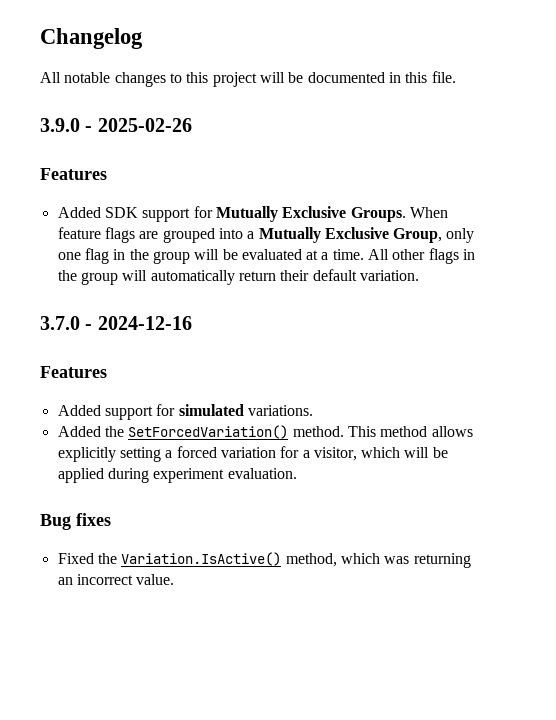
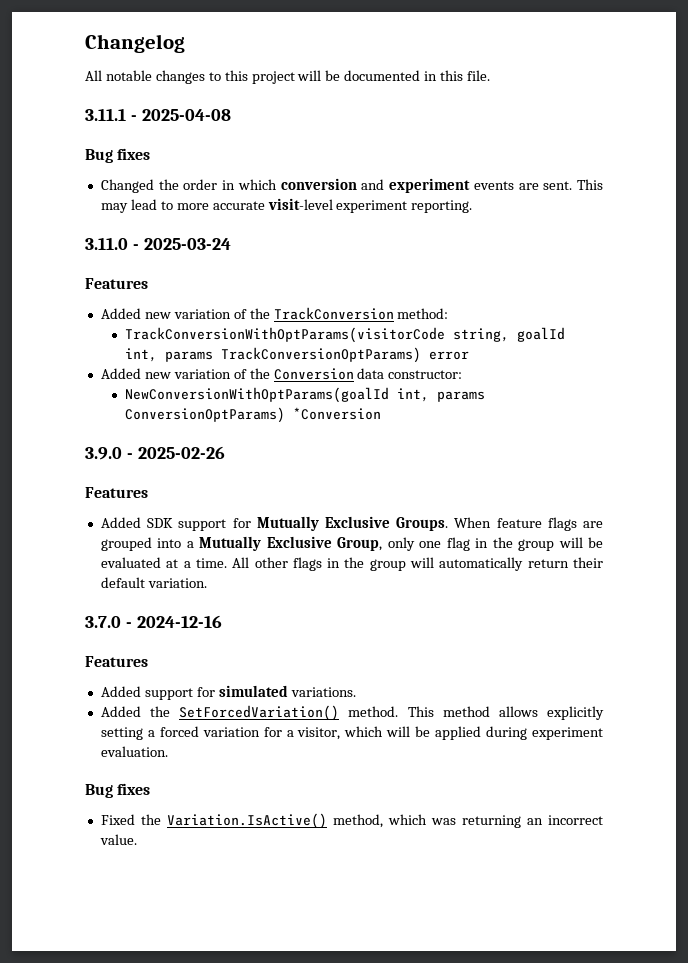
+ 3.11.1 - 2025-04-08
+ Bug fixes
+ Changed the order in which conversion and experiment events are sent. This may lead to more accurate visit-level experiment reporting.
+ 3.11.0 - 2025-03-24
+ Features
+ Added new variation of the TrackConversion method:
+ TrackConversionWithOptParams(visitorCode string, goalId int, params TrackConversionOptParams) error
+ Added new variation of the Conversion data constructor:
+ NewConversionWithOptParams(goalId int, params ConversionOptParams) *Conversion

